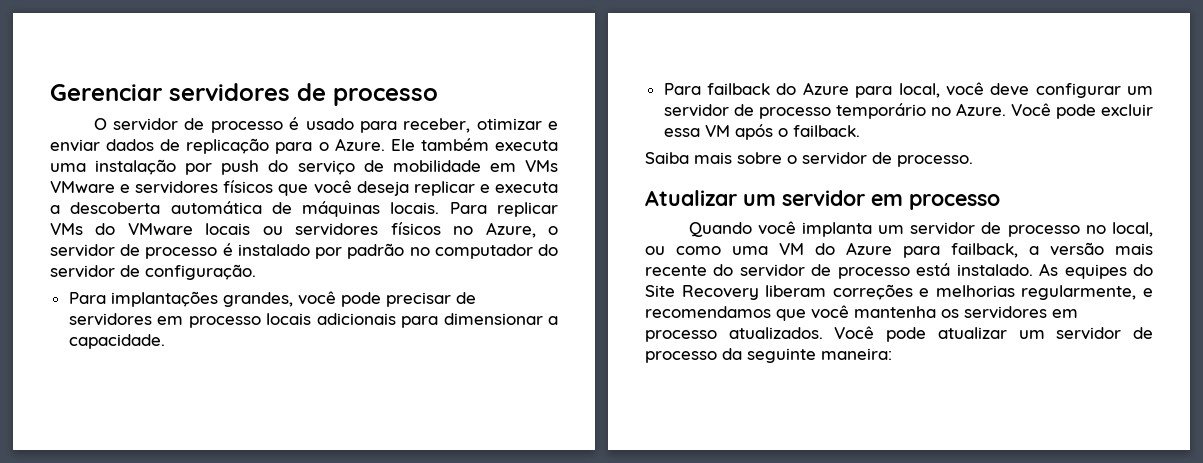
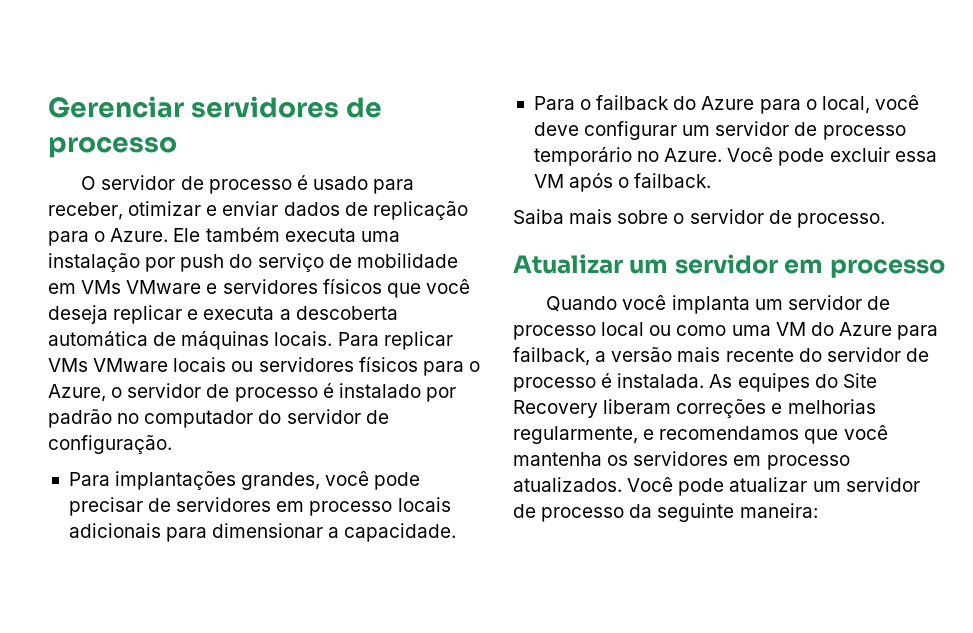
- Para replicar VMs do VMware locais ou servidores físicos no Azure, o servidor de processo é instalado por padrão no computador do servidor de configuração.
+ Para replicar VMs VMware locais ou servidores físicos para o Azure, o servidor de processo é instalado por padrão no computador do servidor de configuração.
- Para failback do Azure para local, você deve configurar um servidor de processo temporário no Azure.
+ Para o failback do Azure para o local, você deve configurar um servidor de processo temporário no Azure.
- Quando você implanta um servidor de processo no local, ou como uma VM do Azure para failback, a versão mais recente do servidor de processo está instalado.
+ Quando você implanta um servidor de processo local ou como uma VM do Azure para failback, a versão mais recente do servidor de processo é instalada.

